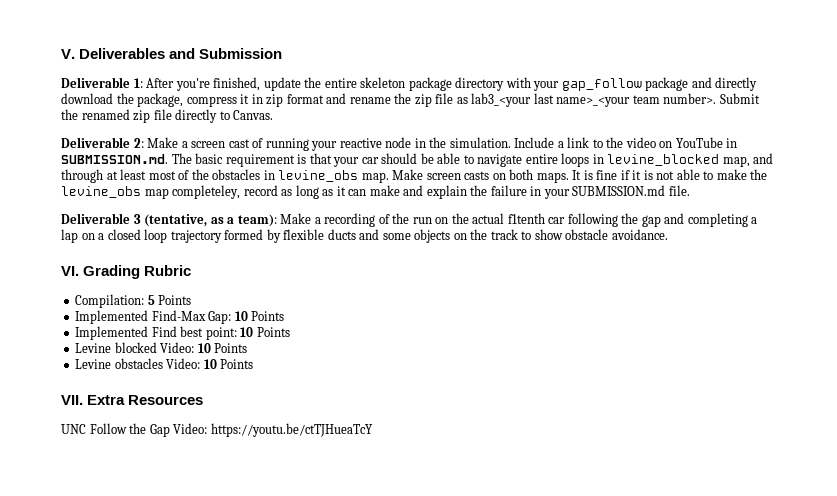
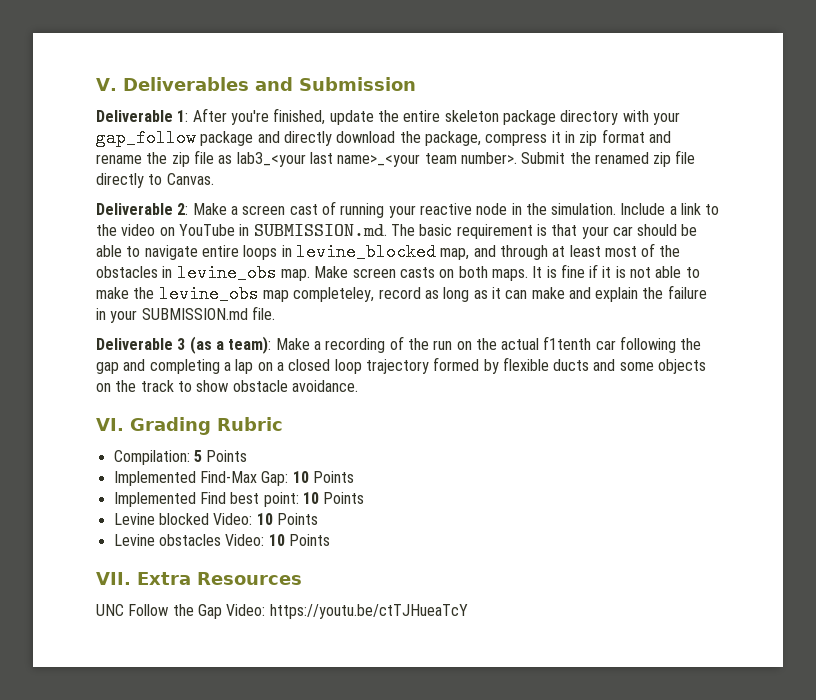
- Deliverable 3 (tentative, as a team): Make a recording of the run on the actual f1tenth car following the gap and completing a lap on a closed loop trajectory formed by flexible ducts and some objects on the track to show obstacle avoidance.
+ Deliverable 3 (as a team): Make a recording of the run on the actual f1tenth car following the gap and completing a lap on a closed loop trajectory formed by flexible ducts and some objects on the track to show obstacle avoidance.

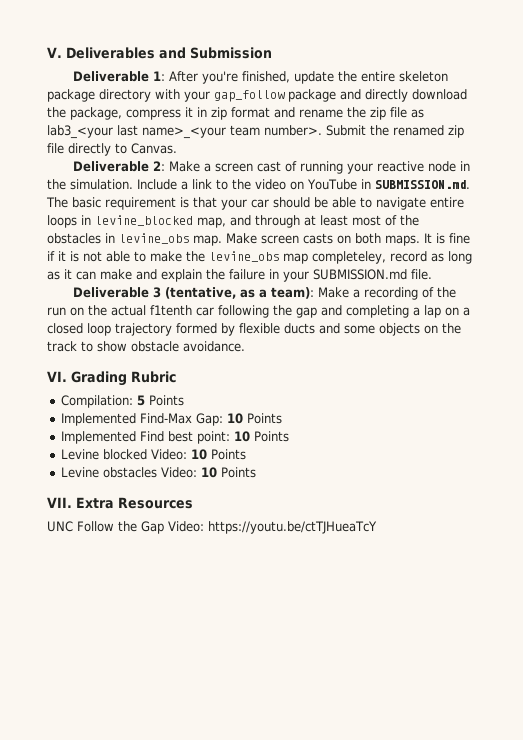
- Deliverable 3 (as a team): Make a recording of the run on the actual f1tenth car following the gap and completing a lap on a closed loop trajectory formed by flexible ducts and some objects on the track to show obstacle avoidance.
+ Deliverable 3 (tentative, as a team): Make a recording of the run on the actual f1tenth car following the gap and completing a lap on a closed loop trajectory formed by flexible ducts and some objects on the track to show obstacle avoidance.

